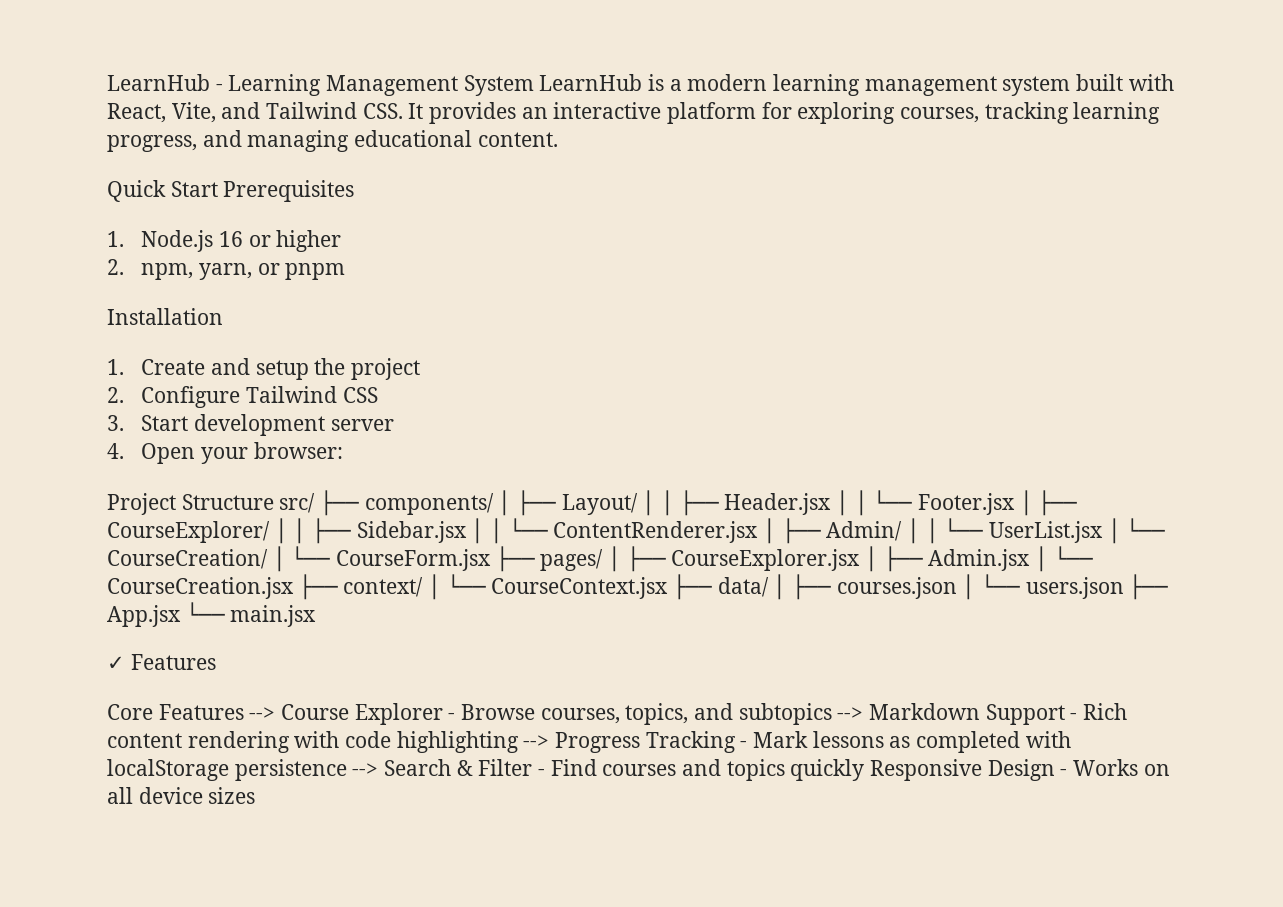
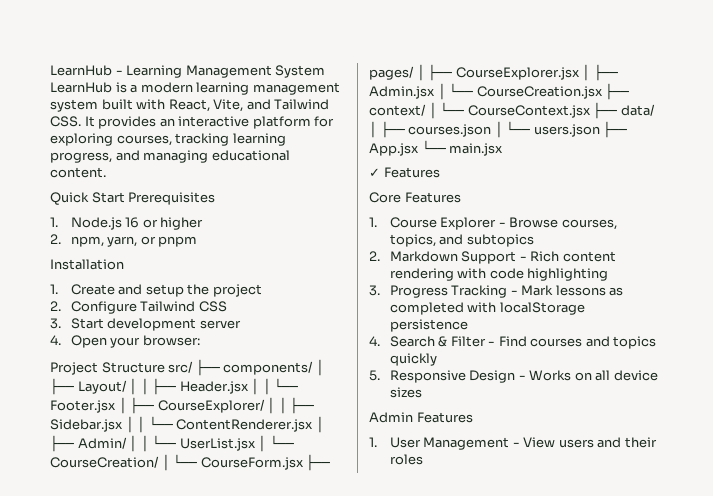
- Core Features --> Course Explorer - Browse courses, topics, and subtopics --> Markdown Support - Rich content rendering with code highlighting --> Progress Tracking - Mark lessons as completed with localStorage persistence --> Search & Filter - Find courses and topics quickly Responsive Design - Works on all device sizes
+ Core Features
+ 1. Course Explorer - Browse courses, topics, and subtopics
+ 2. Markdown Support - Rich content rendering with code highlighting
+ 3. Progress Tracking - Mark lessons as completed with localStorage persistence
+ 4. Search & Filter - Find courses and topics quickly
+ 5. Responsive Design - Works on all device sizes
+ Admin Features
+ 1. User Management - View users and their roles

